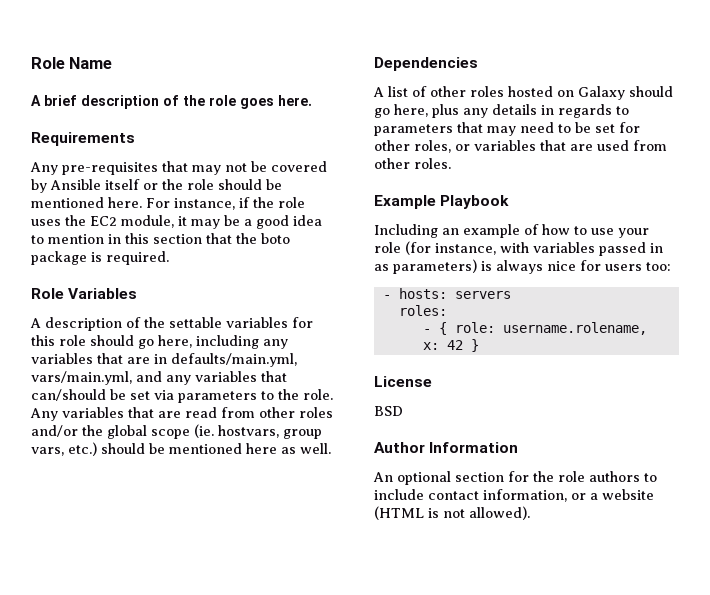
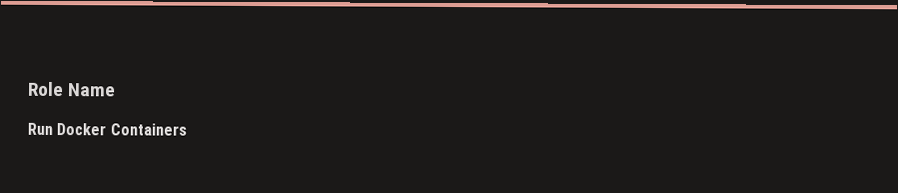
- A brief description of the role goes here.
- Requirements
- Any pre-requisites that may not be covered by Ansible itself or the role should be mentioned here. For instance, if the role uses the EC2 module, it may be a good idea to mention in this section that the boto package is required.
- Role Variables
- A description of the settable variables for this role should go here, including any variables that are in defaults/main.yml, vars/main.yml, and any variables that can/should be set via parameters to the role. Any variables that are read from other roles and/or the global scope (ie. hostvars, group vars, etc.) should be mentioned here as well.
- Dependencies
- A list of other roles hosted on Galaxy should go here, plus any details in regards to parameters that may need to be set for other roles, or variables that are used from other roles.
- Example Playbook
- Including an example of how to use your role (for instance, with variables passed in as parameters) is always nice for users too:
- - hosts: servers
- roles:
- - { role: username.rolename, x: 42 }
- License
- BSD
- Author Information
- An optional section for the role authors to include contact information, or a website (HTML is not allowed).
+ Run Docker Containers

